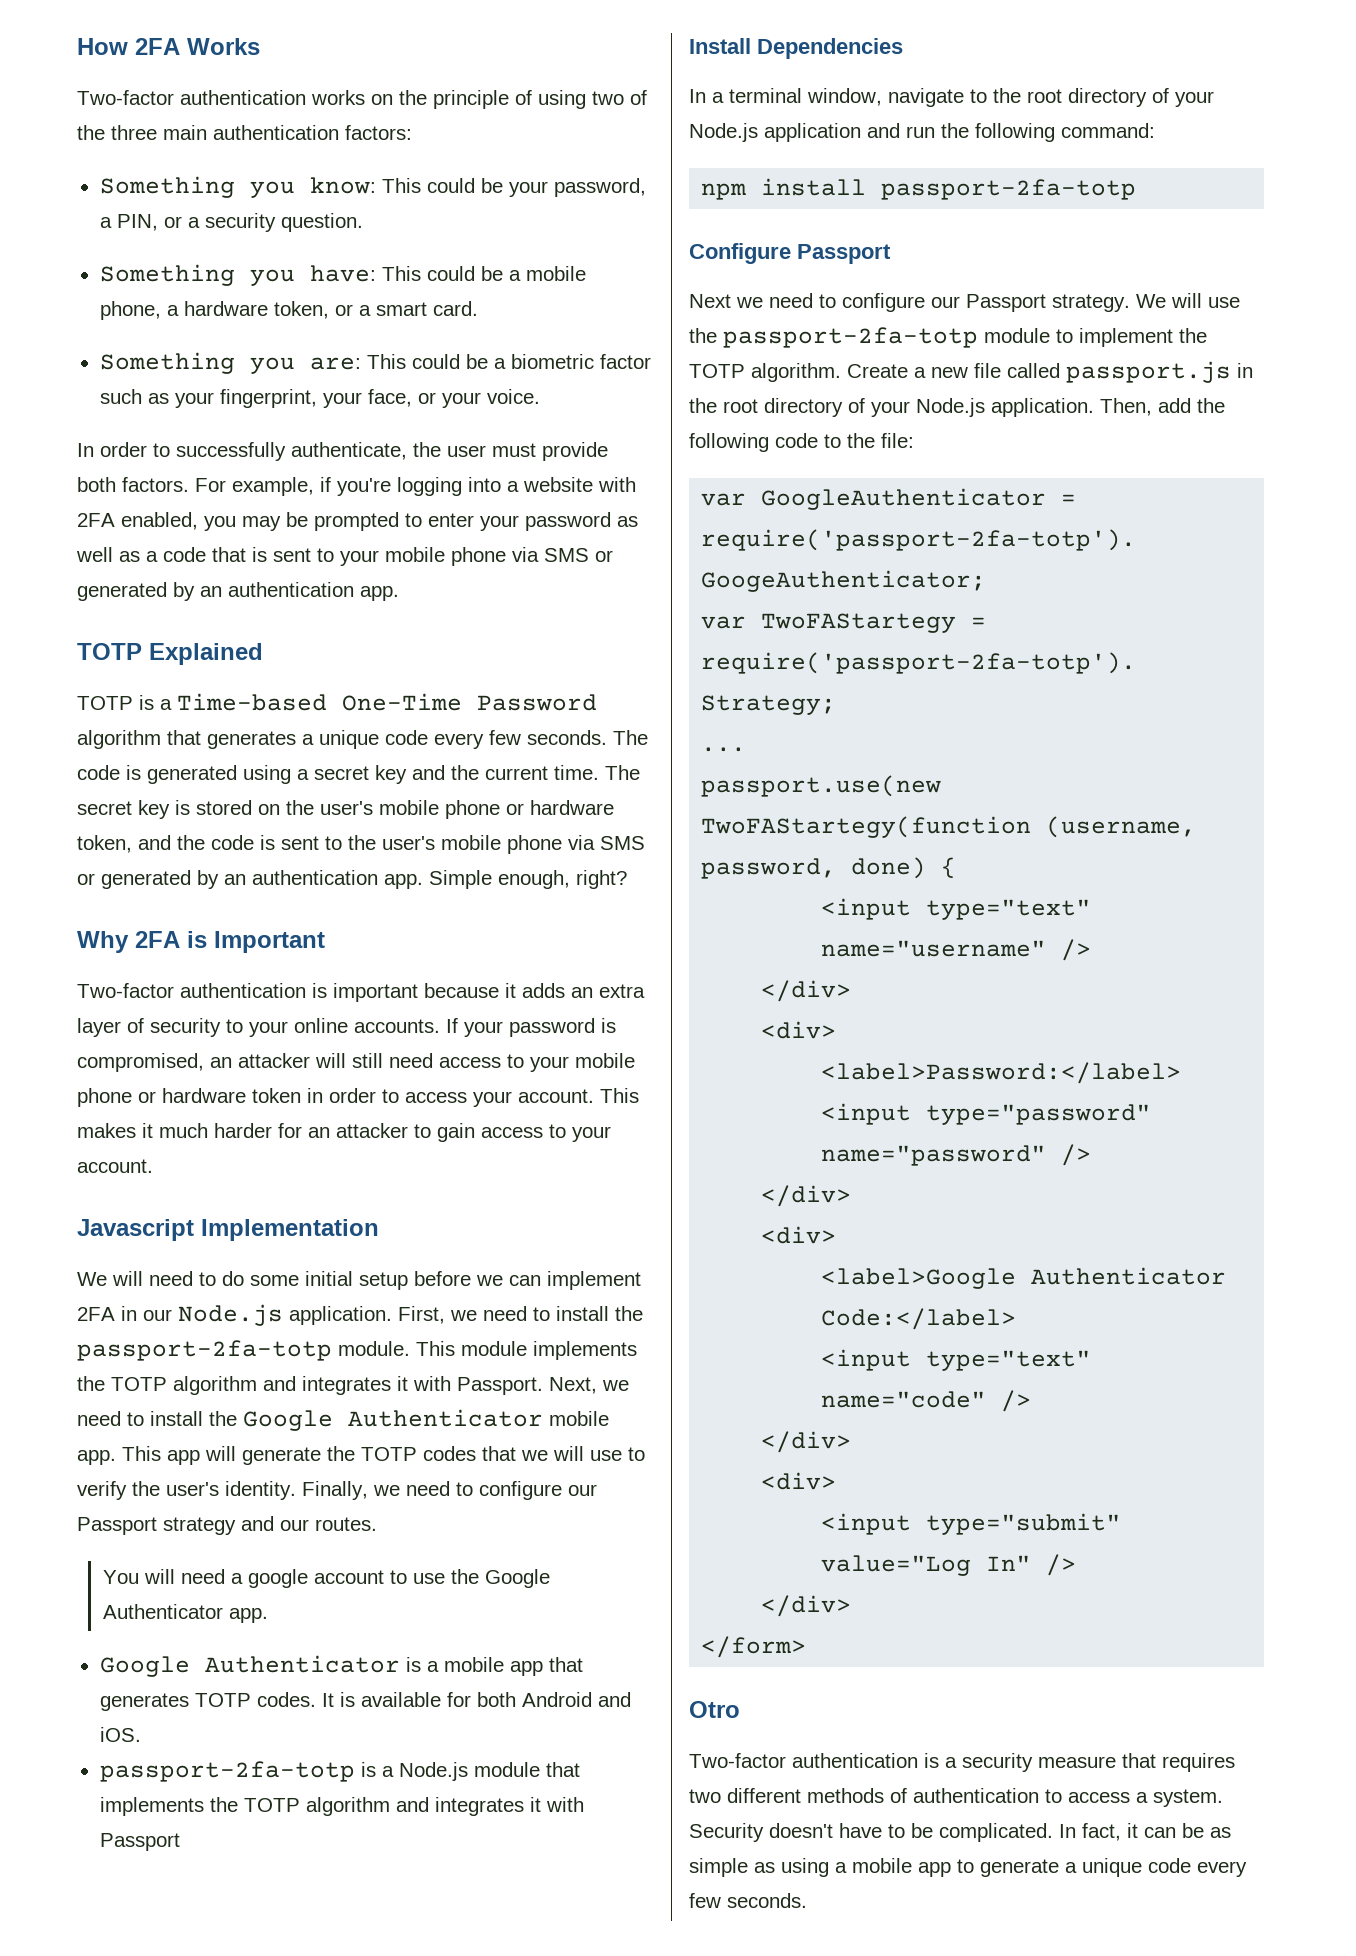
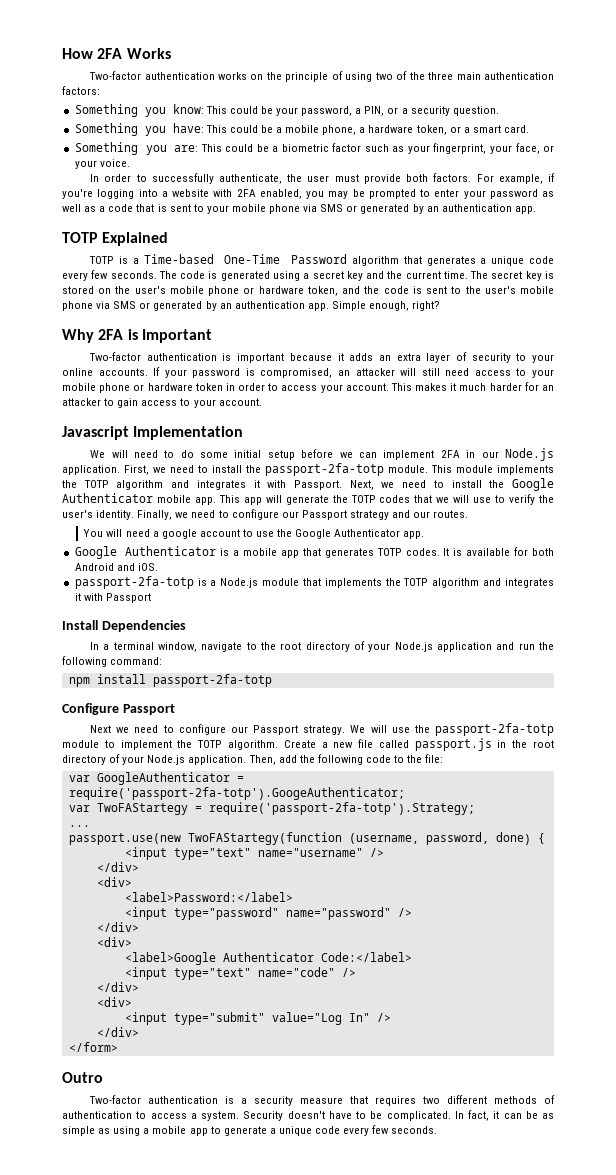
- Otro
+ Outro

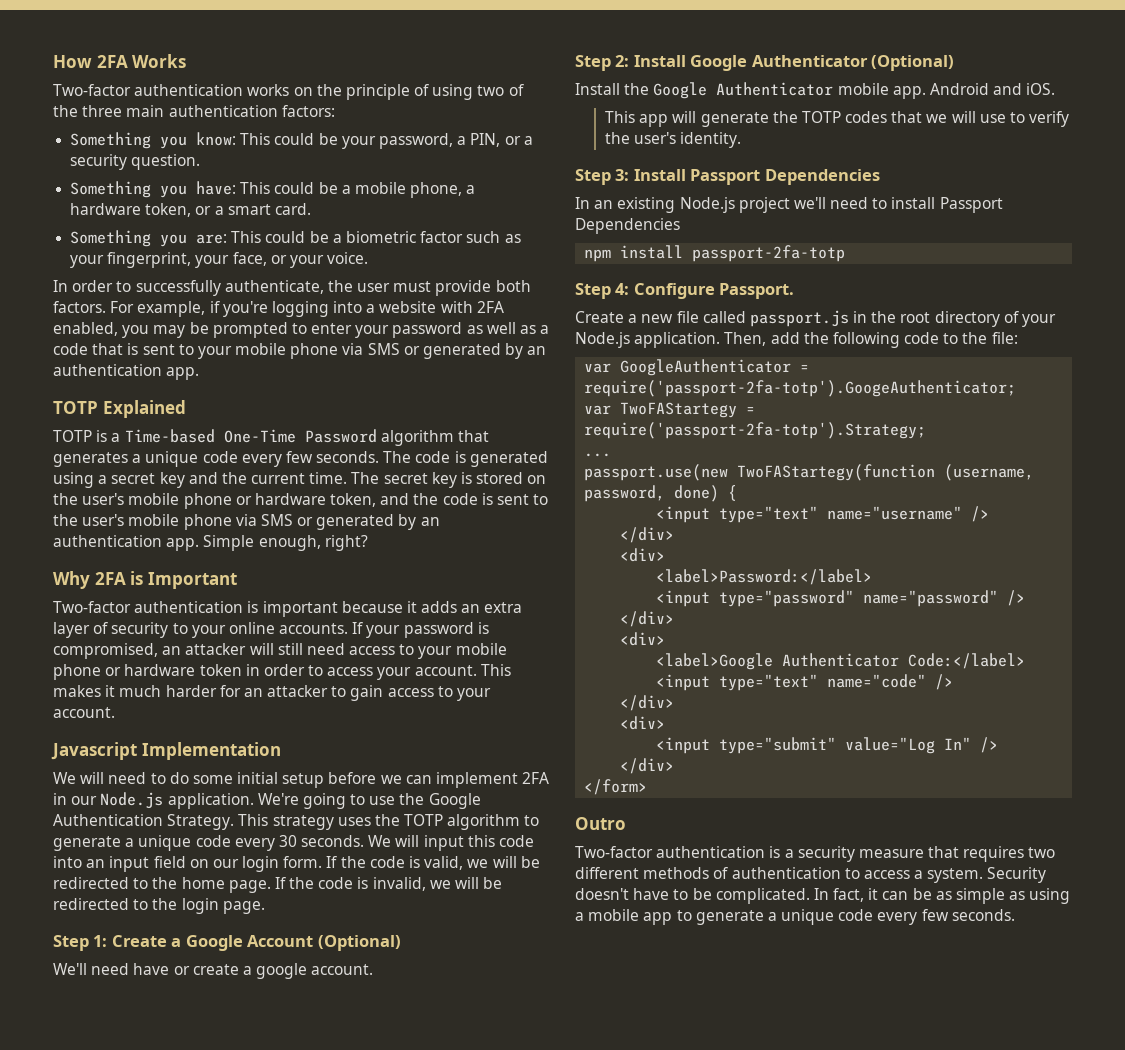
- First, we need to install the passport-2fa-totp module. This module implements the TOTP algorithm and integrates it with Passport. Next, we need to install the Google Authenticator mobile app. This app will generate the TOTP codes that we will use to verify the user's identity. Finally, we need to configure our Passport strategy and our routes.
- You will need a google account to use the Google Authenticator app.
- Google Authenticator is a mobile app that generates TOTP codes. It is available for both Android and iOS.
- passport-2fa-totp is a Node.js module that implements the TOTP algorithm and integrates it with Passport
- Install Dependencies
- In a terminal window, navigate to the root directory of your Node.js application and run the following command:
+ We're going to use the Google Authentication Strategy. This strategy uses the TOTP algorithm to generate a unique code every 30 seconds. We will input this code into an input field on our login form. If the code is valid, we will be redirected to the home page. If the code is invalid, we will be redirected to the login page.
+ Step 1: Create a Google Account (Optional)
+ We'll need have or create a google account.
+ Step 2: Install Google Authenticator (Optional)
+ Install the Google Authenticator mobile app. Android and iOS.
+ This app will generate the TOTP codes that we will use to verify the user's identity.
+ Step 3: Install Passport Dependencies
+ In an existing Node.js project we'll need to install Passport Dependencies
  npm install passport-2fa-totp
- Configure Passport
- Next we need to configure our Passport strategy. We will use the passport-2fa-totp module to implement the TOTP algorithm. Create a new file called passport.js in the root directory of your Node.js application.
+ Step 4: Configure Passport.
+ Create a new file called passport.js in the root directory of your Node.js application.

